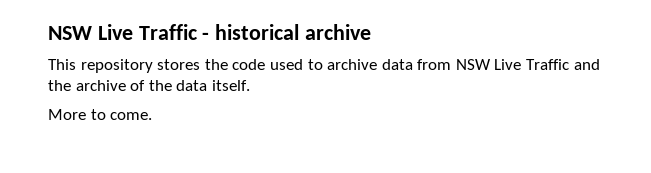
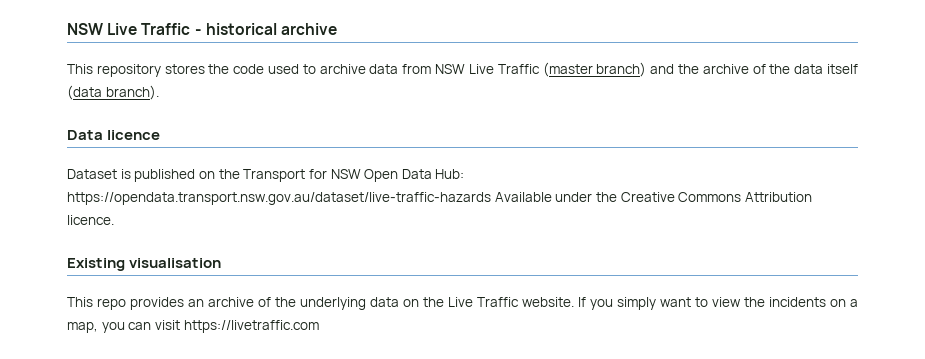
- This repository stores the code used to archive data from NSW Live Traffic and the archive of the data itself.
- More to come.
+ This repository stores the code used to archive data from NSW Live Traffic (master branch) and the archive of the data itself (data branch).
+ Data licence
+ Dataset is published on the Transport for NSW Open Data Hub: https://opendata.transport.nsw.gov.au/dataset/live-traffic-hazards Available under the Creative Commons Attribution licence.
+ Existing visualisation
+ This repo provides an archive of the underlying data on the Live Traffic website. If you simply want to view the incidents on a map, you can visit https://livetraffic.com

